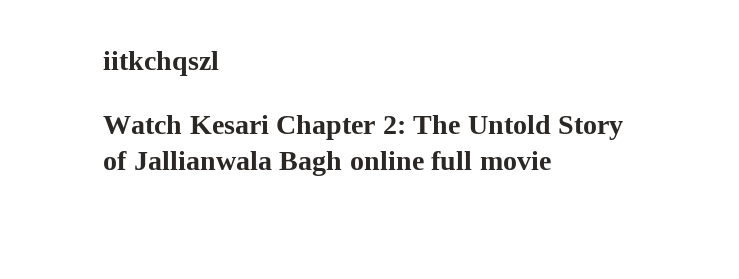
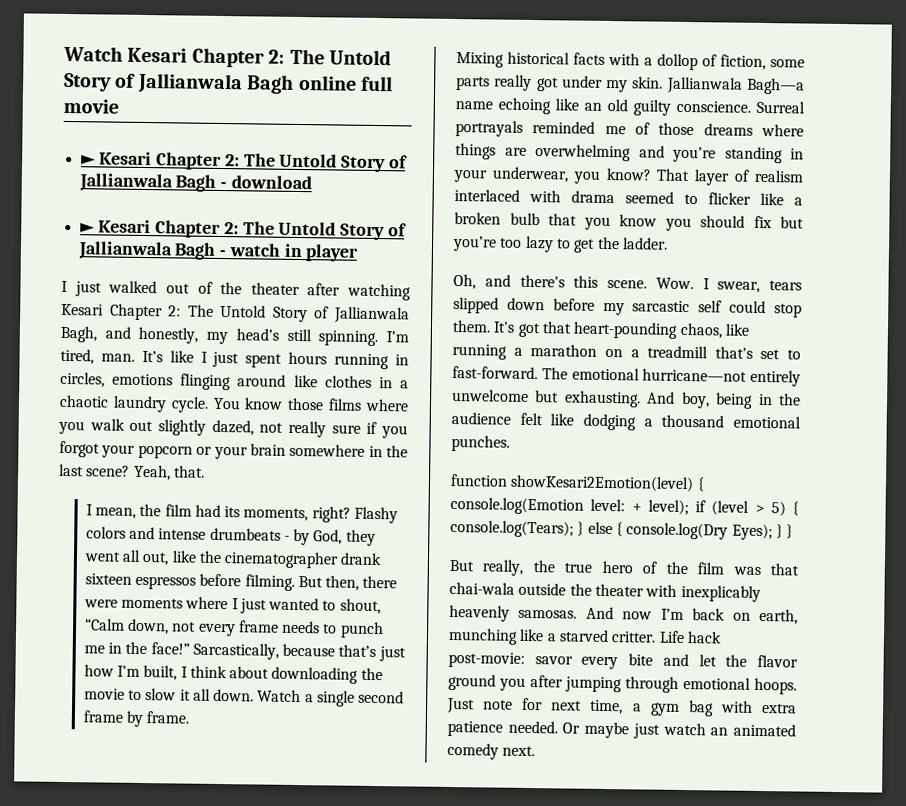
- iitkchqszl
+ ► Kesari Chapter 2: The Untold Story of Jallianwala Bagh - download
+ ► Kesari Chapter 2: The Untold Story of Jallianwala Bagh - watch in player
+ I just walked out of the theater after watching Kesari Chapter 2: The Untold Story of Jallianwala Bagh, and honestly, my head’s still spinning. I’m tired, man. It’s like I just spent hours running in circles, emotions flinging around like clothes in a chaotic laundry cycle. You know those films where you walk out slightly dazed, not really sure if you forgot your popcorn or your brain somewhere in the last scene? Yeah, that.
+ I mean, the film had its moments, right? Flashy colors and intense drumbeats - by God, they went all out, like the cinematographer drank sixteen espressos before filming. But then, there were moments where I just wanted to shout, “Calm down, not every frame needs to punch me in the face!” Sarcastically, because that’s just how I’m built, I think about downloading the movie to slow it all down. Watch a single second frame by frame.
+ Mixing historical facts with a dollop of fiction, some parts really got under my skin. Jallianwala Bagh—a name echoing like an old guilty conscience. Surreal portrayals reminded me of those dreams where things are overwhelming and you’re standing in your underwear, you know? That layer of realism interlaced with drama seemed to flicker like a broken bulb that you know you should fix but you’re too lazy to get the ladder.
+ Oh, and there's this scene. Wow. I swear, tears slipped down before my sarcastic self could stop them. It's got that heart-pounding chaos, like running a marathon on a treadmill that's set to fast-forward. The emotional hurricane—not entirely unwelcome but exhausting. And boy, being in the audience felt like dodging a thousand emotional punches.
+ function showKesari2Emotion(level) { console.log(Emotion level: + level); if (level > 5) { console.log(Tears); } else { console.log(Dry Eyes); } }
+ But really, the true hero of the film was that chai-wala outside the theater with inexplicably heavenly samosas. And now I’m back on earth, munching like a starved critter. Life hack post-movie: savor every bite and let the flavor ground you after jumping through emotional hoops. Just note for next time, a gym bag with extra patience needed. Or maybe just watch an animated comedy next.

